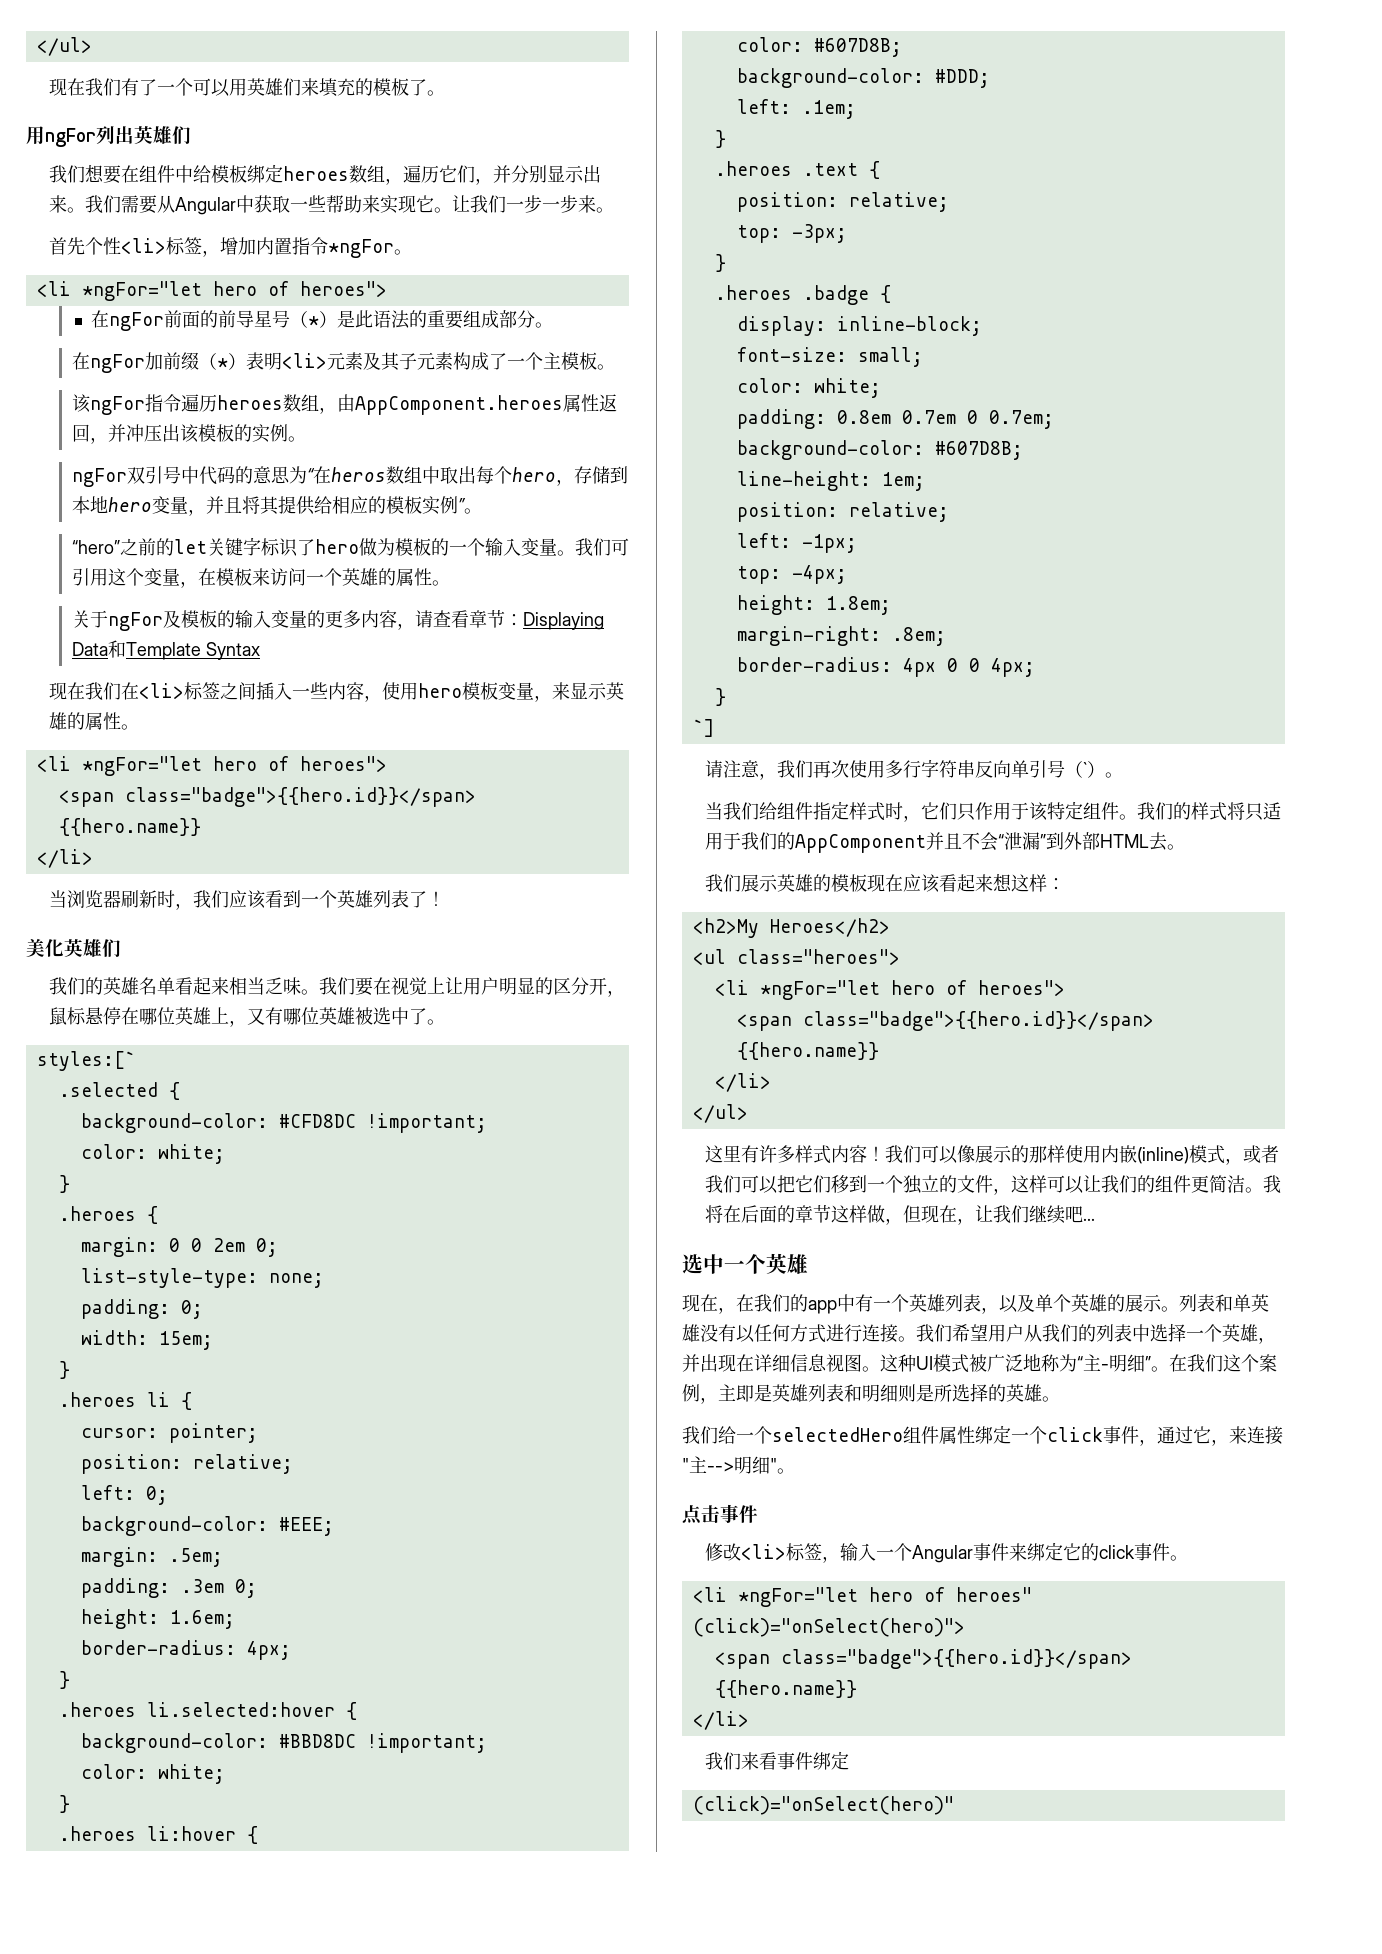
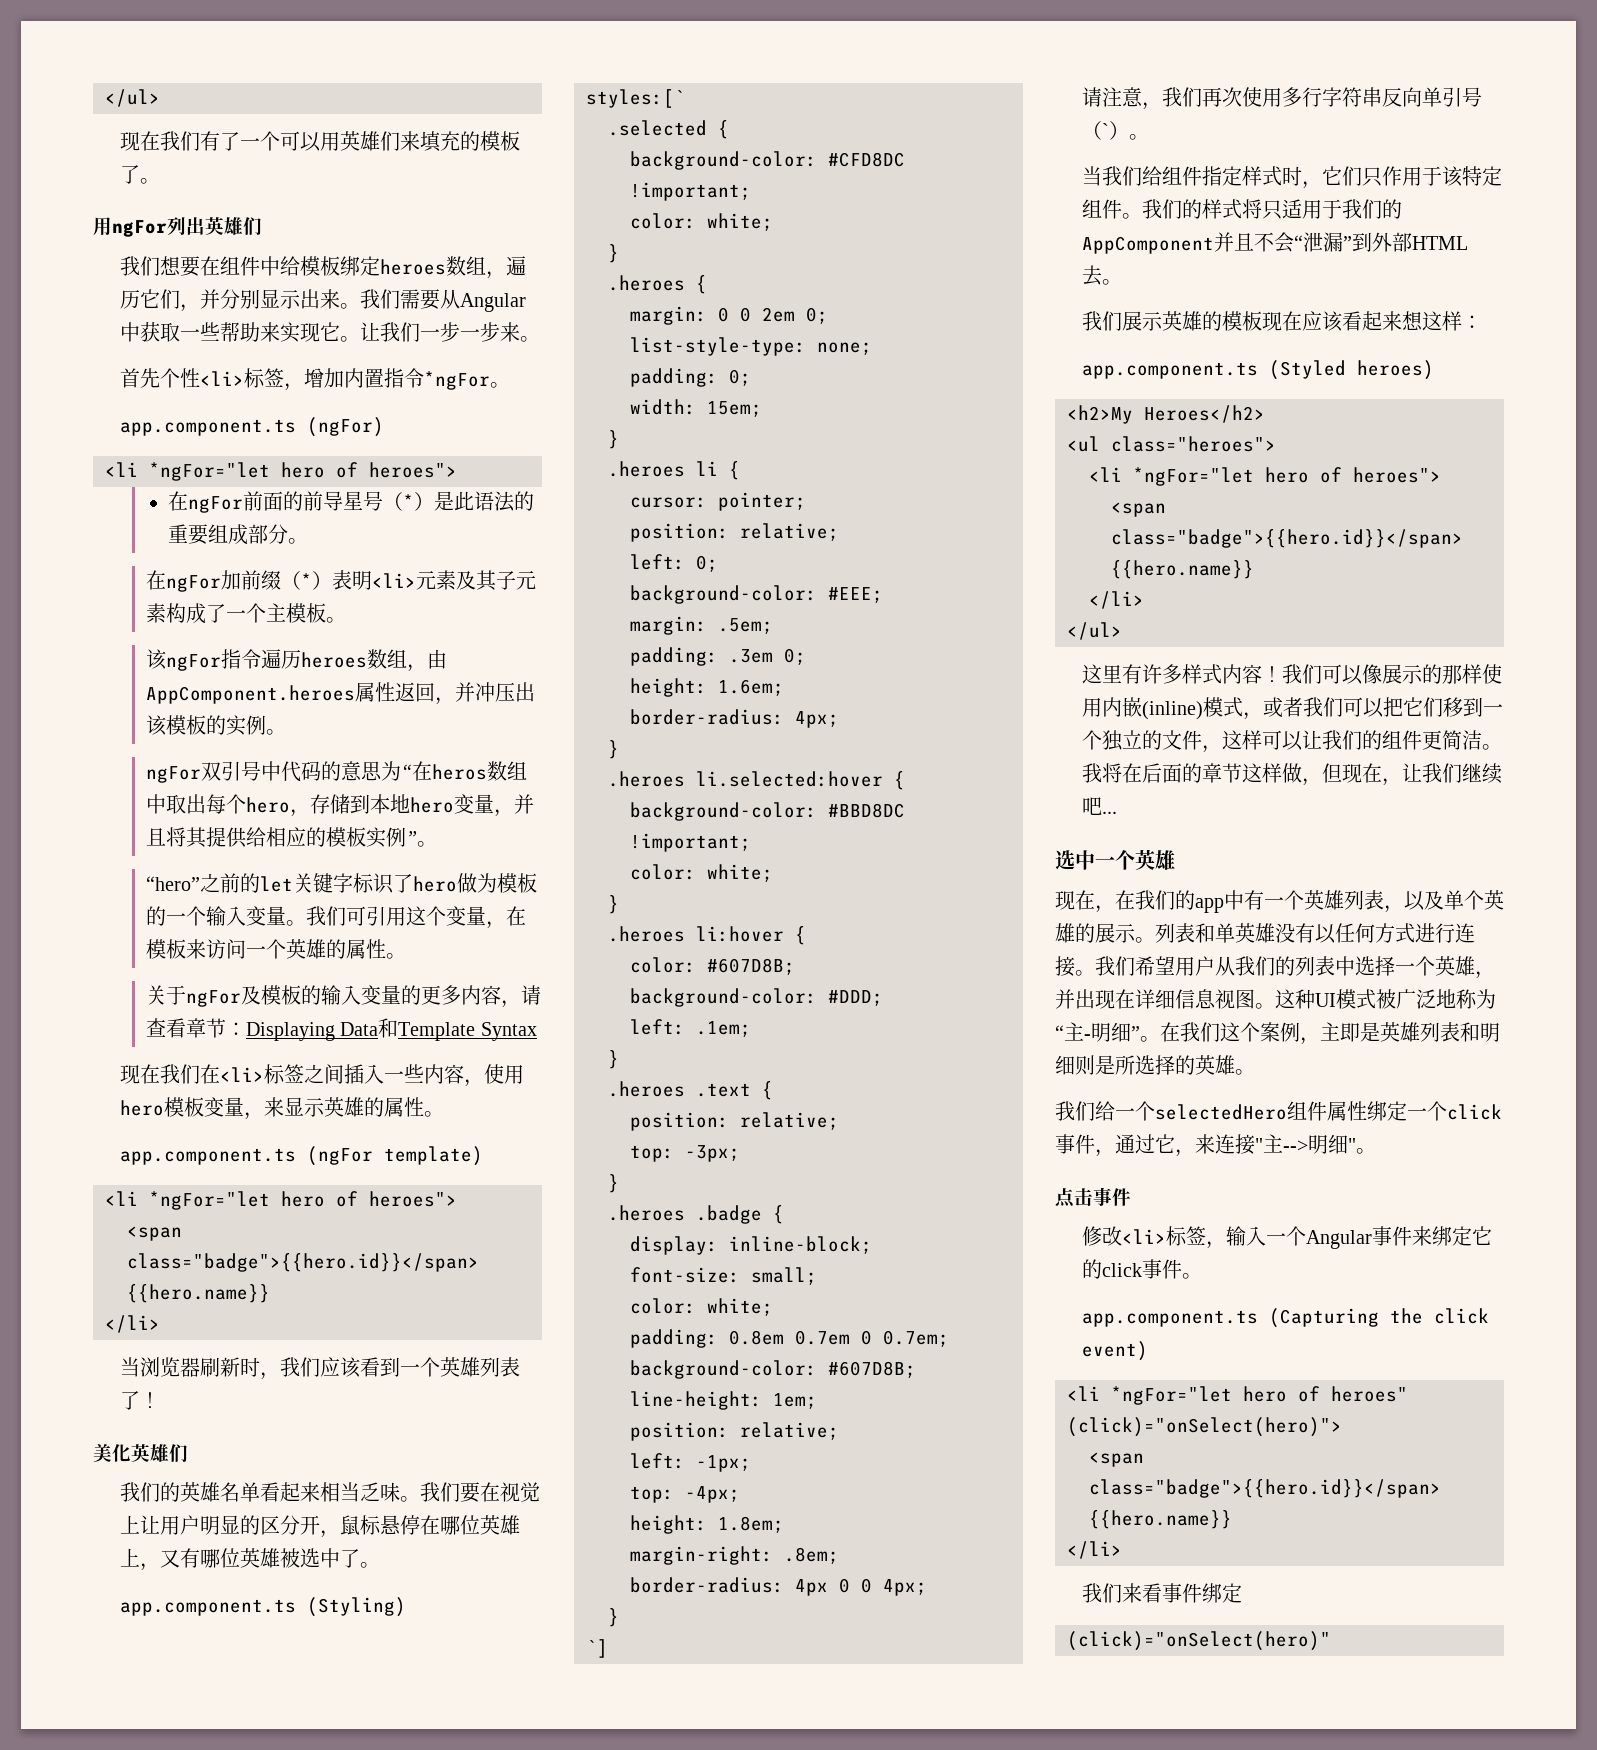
+ app.component.ts (ngFor)
+ app.component.ts (ngFor template)
+ app.component.ts (Styling)
+ app.component.ts (Styled heroes)
+ app.component.ts (Capturing the click event)

